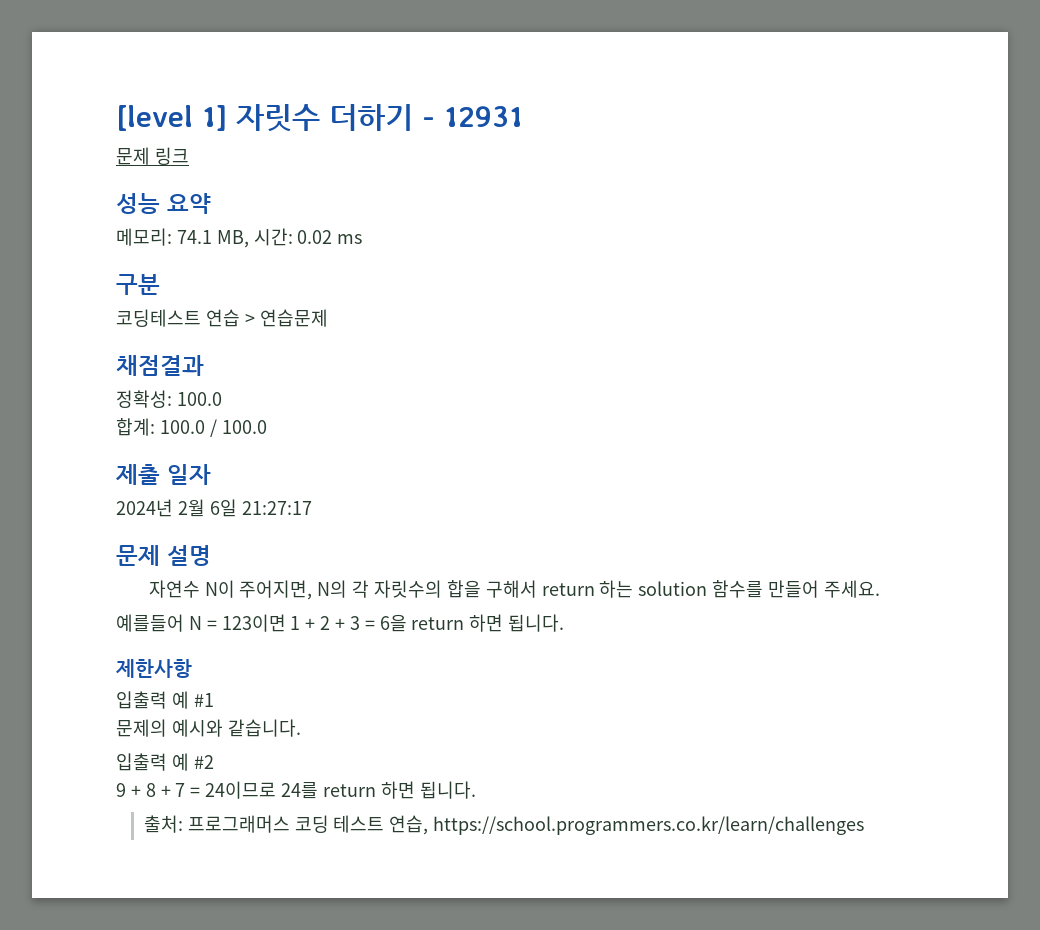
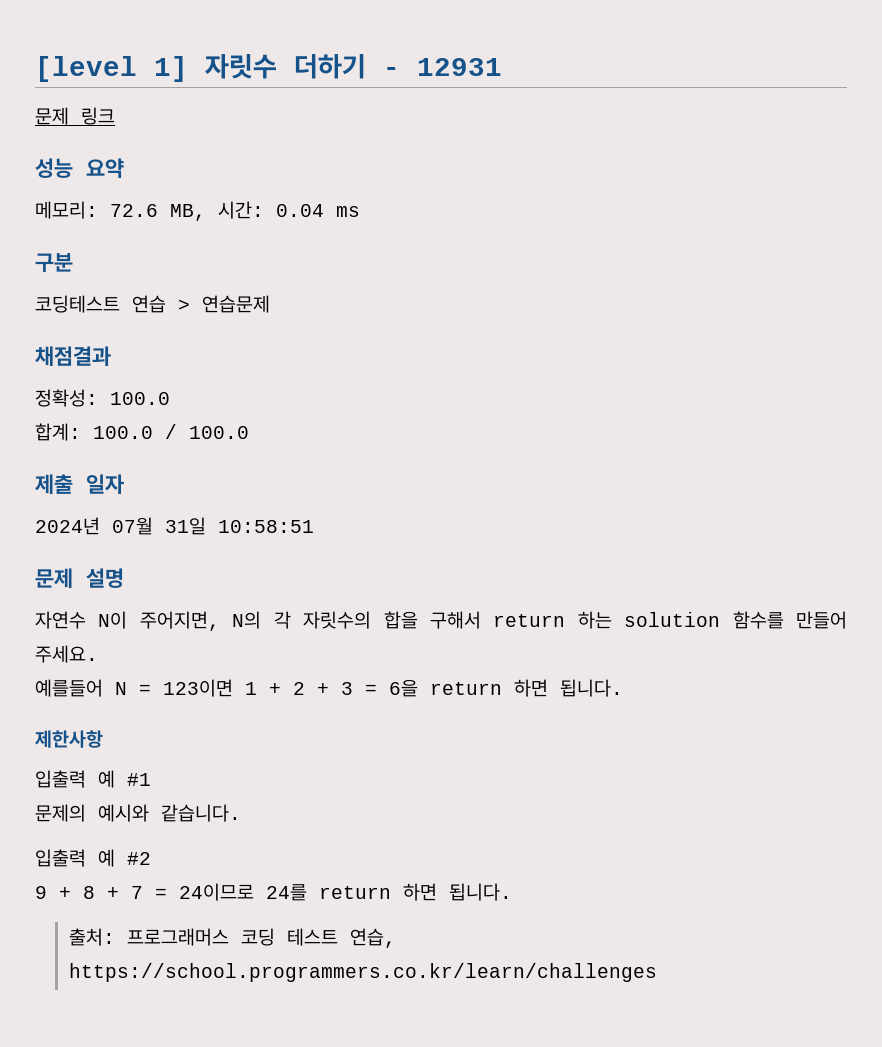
- 메모리: 74.1 MB, 시간: 0.02 ms
+ 메모리: 72.6 MB, 시간: 0.04 ms
- 2024년 2월 6일 21:27:17
+ 2024년 07월 31일 10:58:51

